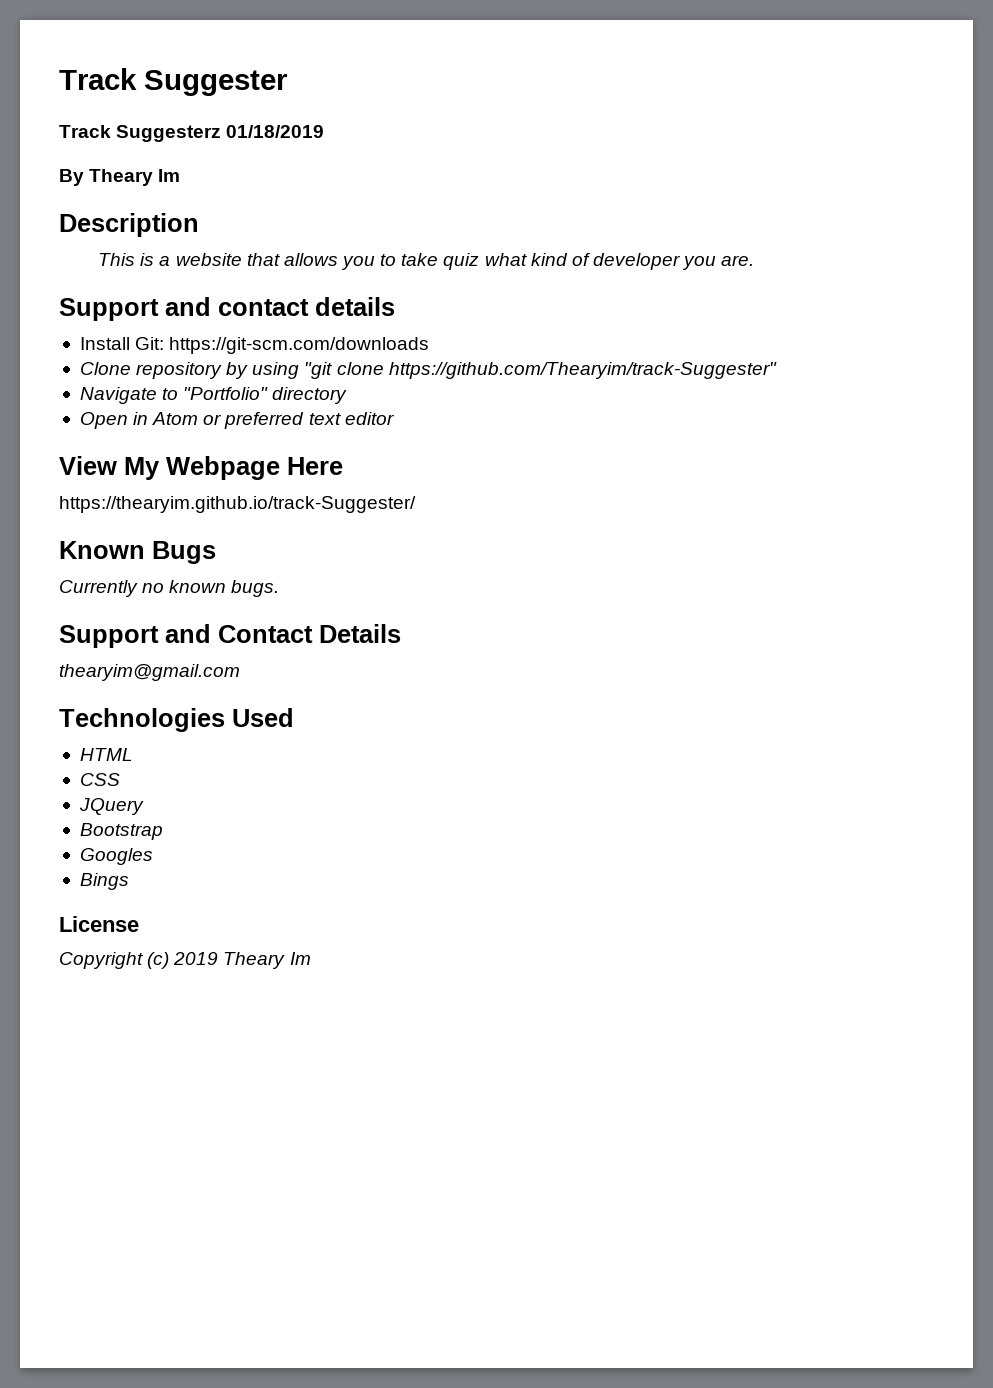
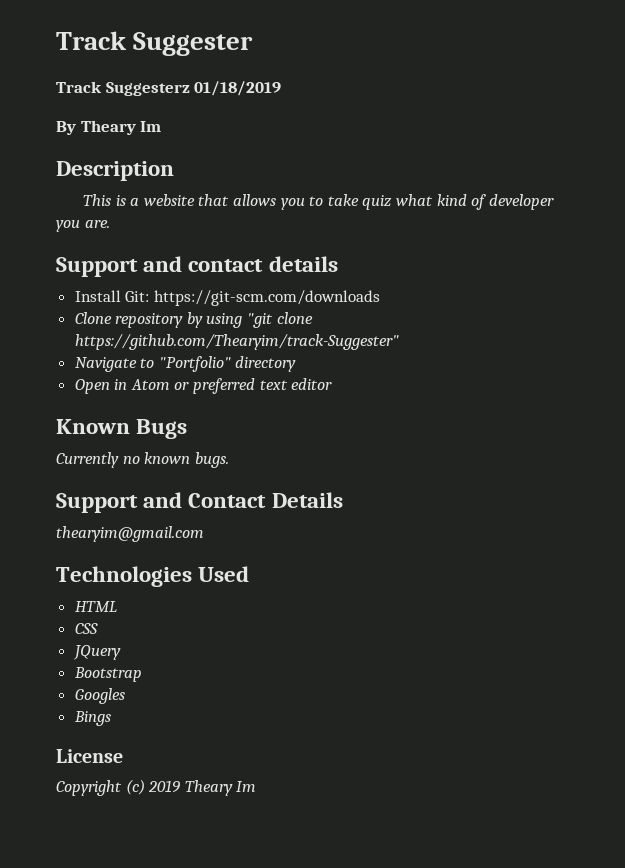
- View My Webpage Here
- https://thearyim.github.io/track-Suggester/

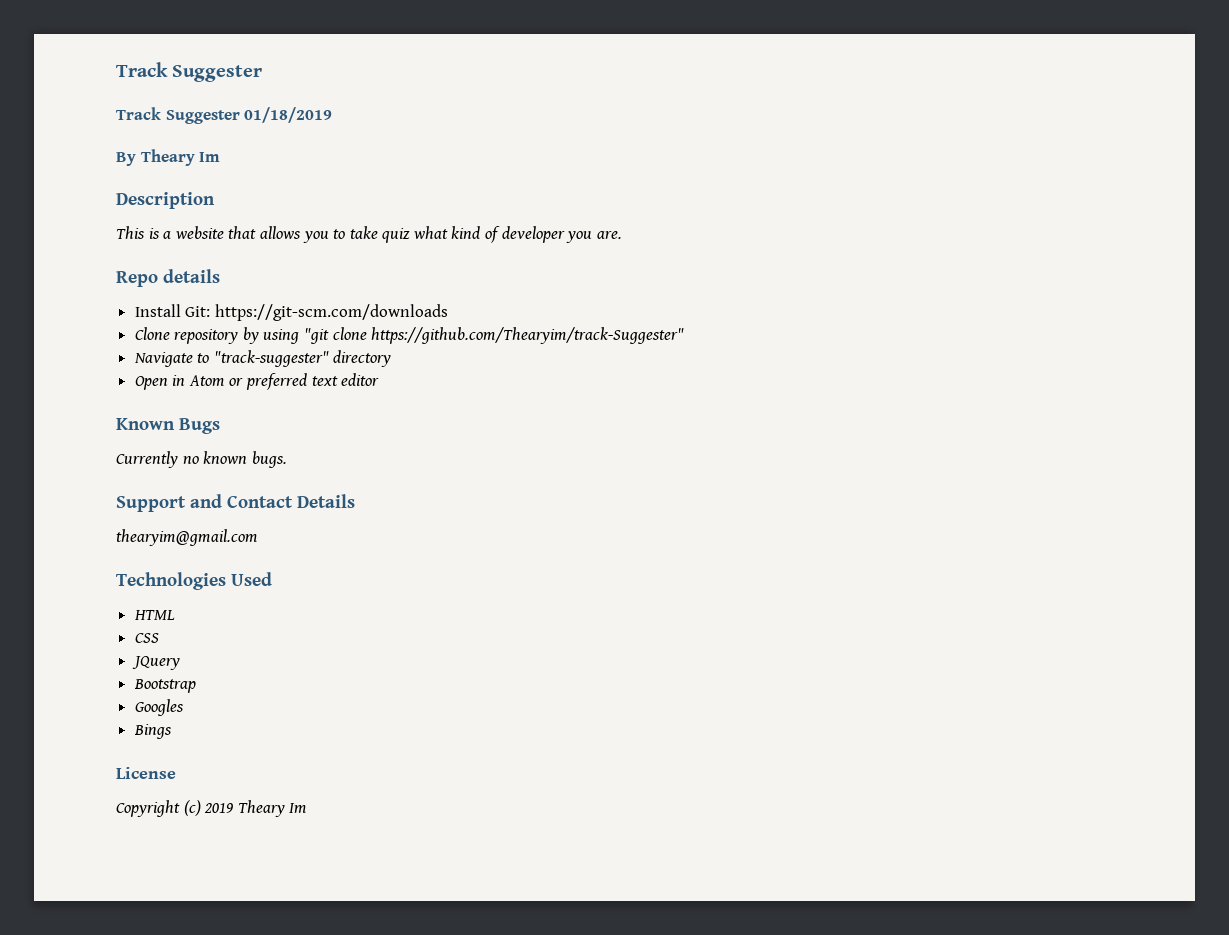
- Track Suggesterz 01/18/2019
+ Track Suggester 01/18/2019
- Support and contact details
+ Repo details
- Navigate to "Portfolio" directory
+ Navigate to "track-suggester" directory

